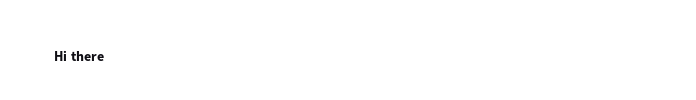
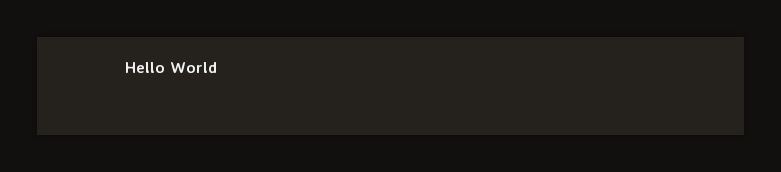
- Hi there
+ Hello World

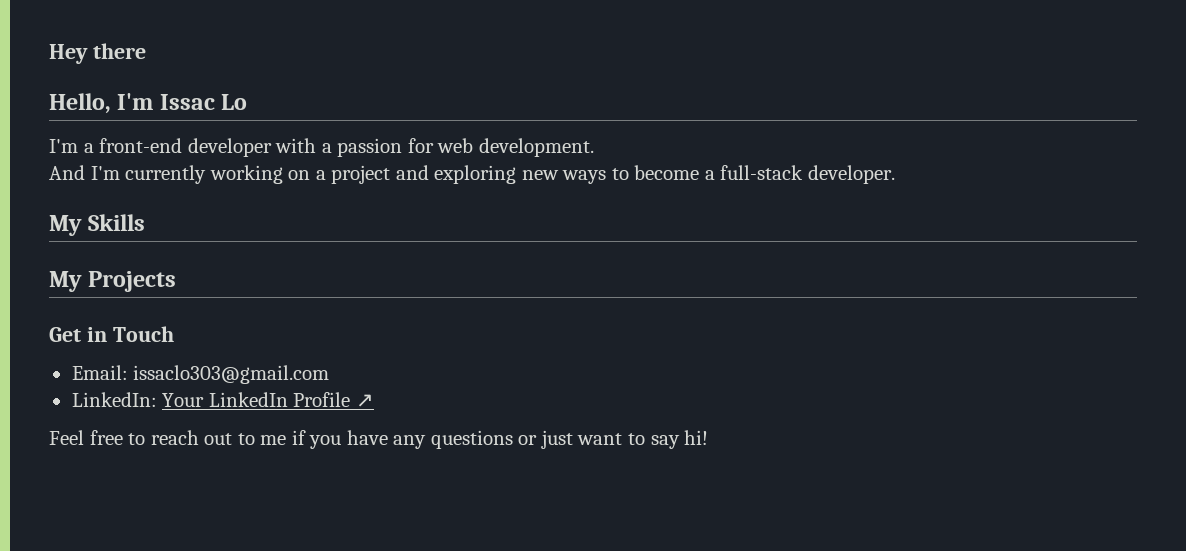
- Hello World
+ Hey there
+ Hello, I'm Issac Lo
+ I'm a front-end developer with a passion for web development.
+ And I'm currently working on a project and exploring new ways to become a full-stack developer.
+ My Skills
+ My Projects
+ Get in Touch
+ Email: issaclo303@gmail.com
+ LinkedIn: Your LinkedIn Profile ↗
+ Feel free to reach out to me if you have any questions or just want to say hi!

